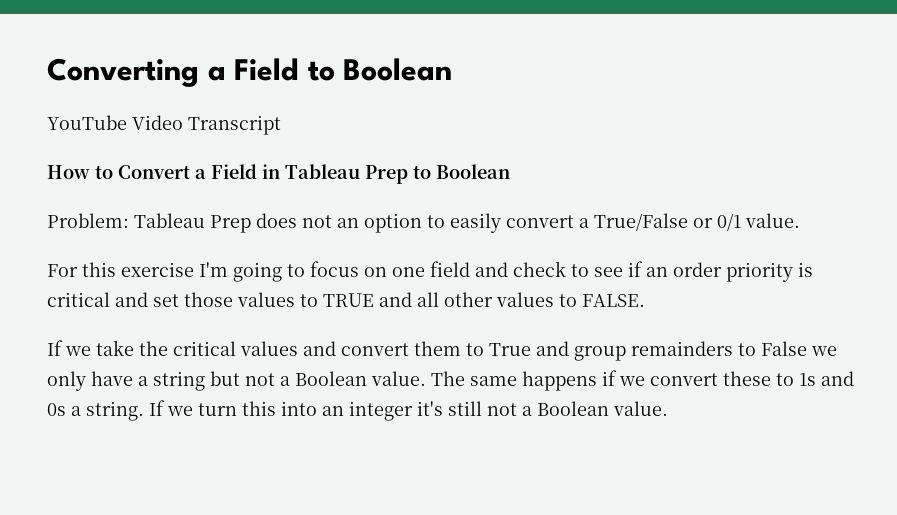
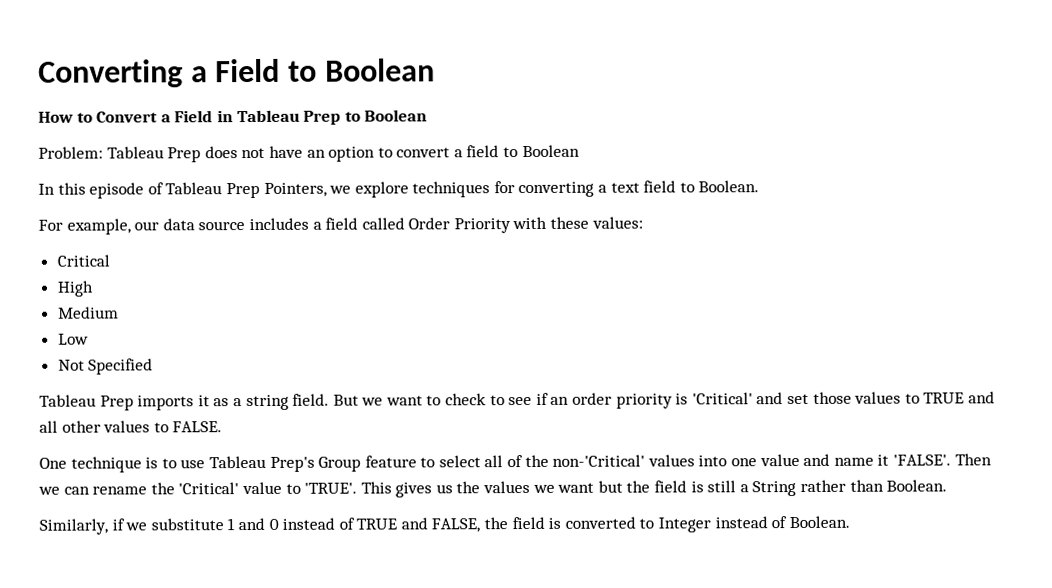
- YouTube Video Transcript
- Problem: Tableau Prep does not an option to easily convert a True/False or 0/1 value.
- For this exercise I'm going to focus on one field and check to see if an order priority is critical and set those values to TRUE and all other values to FALSE.
+ Problem: Tableau Prep does not have an option to convert a field to Boolean
+ In this episode of Tableau Prep Pointers, we explore techniques for converting a text field to Boolean.
+ For example, our data source includes a field called Order Priority with these values:
+ Critical
+ High
+ Medium
+ Low
+ Not Specified
+ Tableau Prep imports it as a string field. But we want to check to see if an order priority is 'Critical' and set those values to TRUE and all other values to FALSE.
- If we take the critical values and convert them to True and group remainders to False we only have a string but not a Boolean value. The same happens if we convert these to 1s and 0s a string. If we turn this into an integer it's still not a Boolean value.
+ One technique is to use Tableau Prep's Group feature to select all of the non-'Critical' values into one value and name it 'FALSE'. Then we can rename the 'Critical' value to 'TRUE'. This gives us the values we want but the field is still a String rather than Boolean.
+ Similarly, if we substitute 1 and 0 instead of TRUE and FALSE, the field is converted to Integer instead of Boolean.

